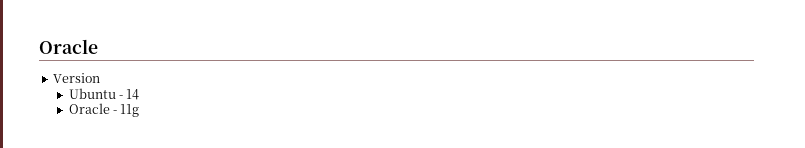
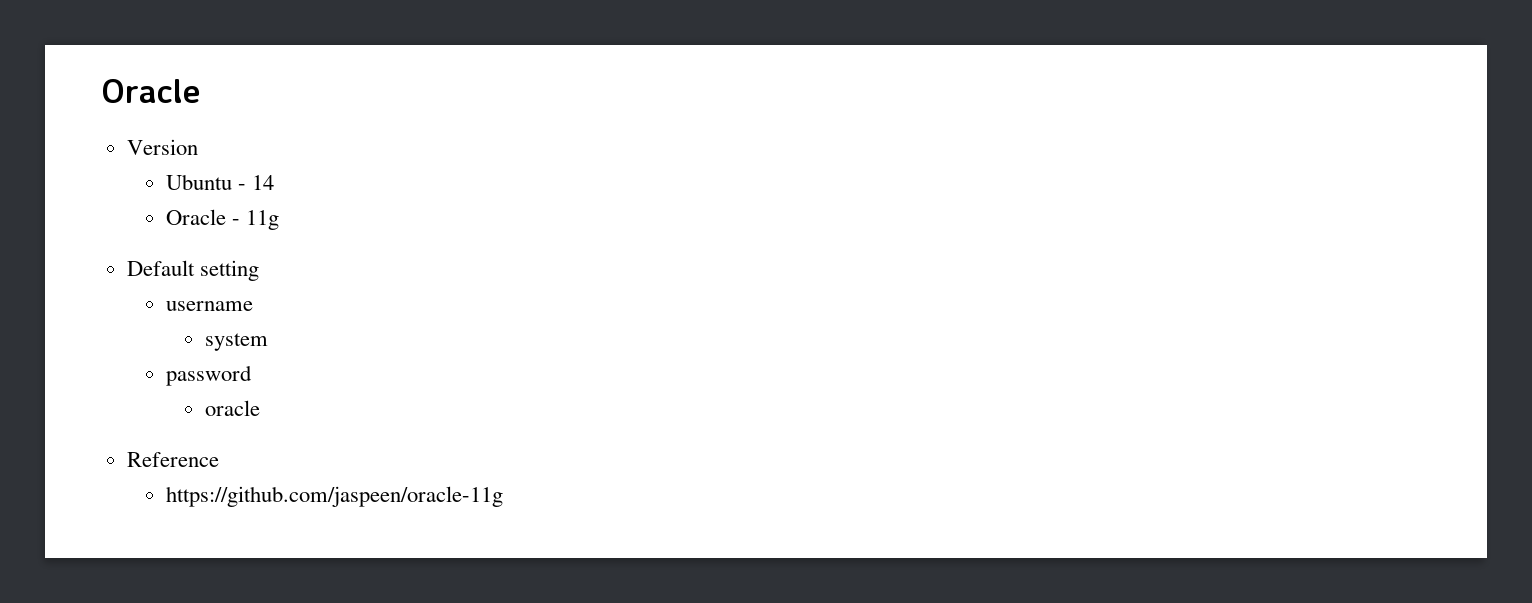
+ Default setting
+ username
+ system
+ password
+ oracle
+ Reference
+ https://github.com/jaspeen/oracle-11g

